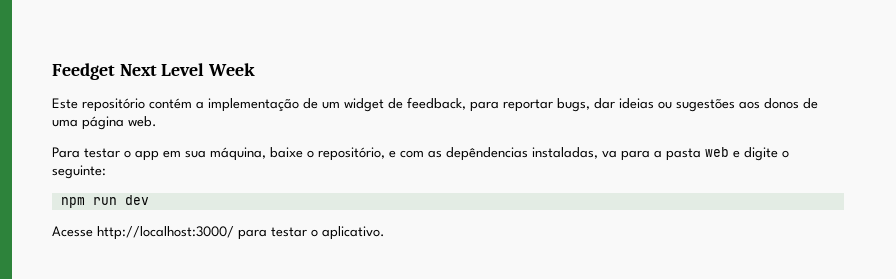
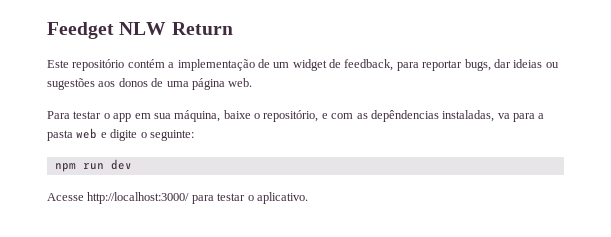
- Feedget Next Level Week
+ Feedget NLW Return

